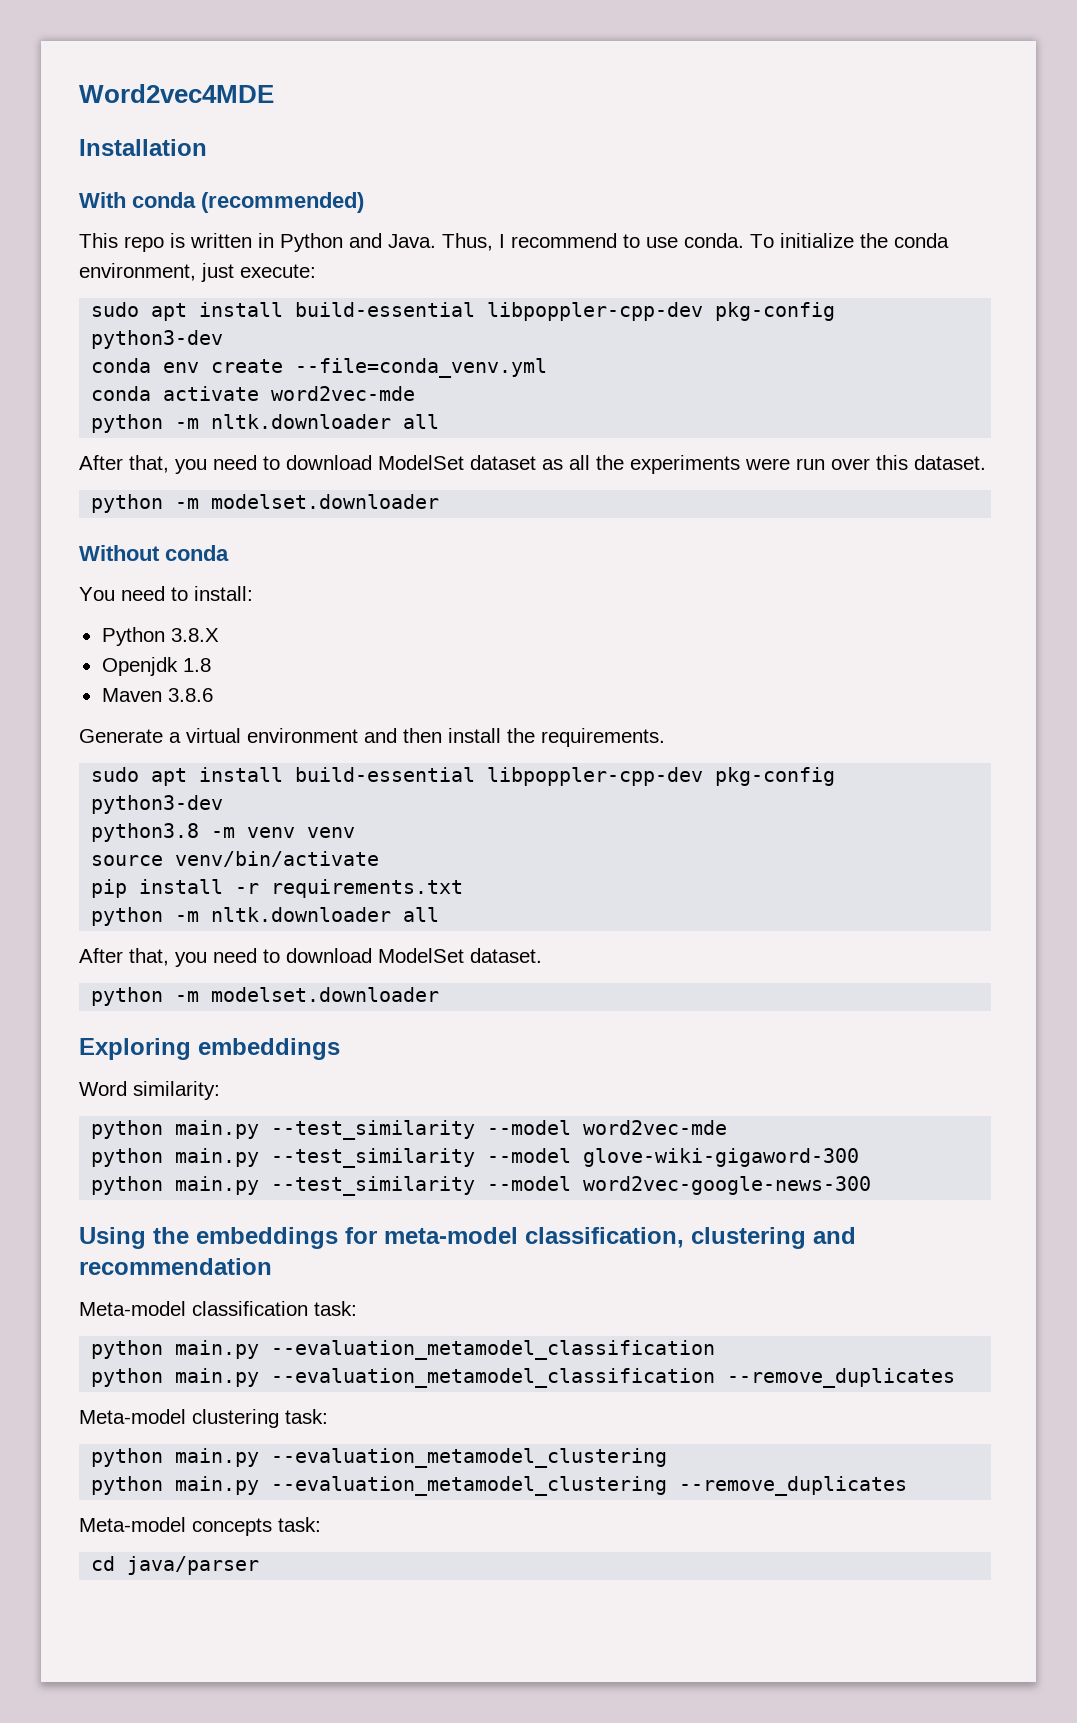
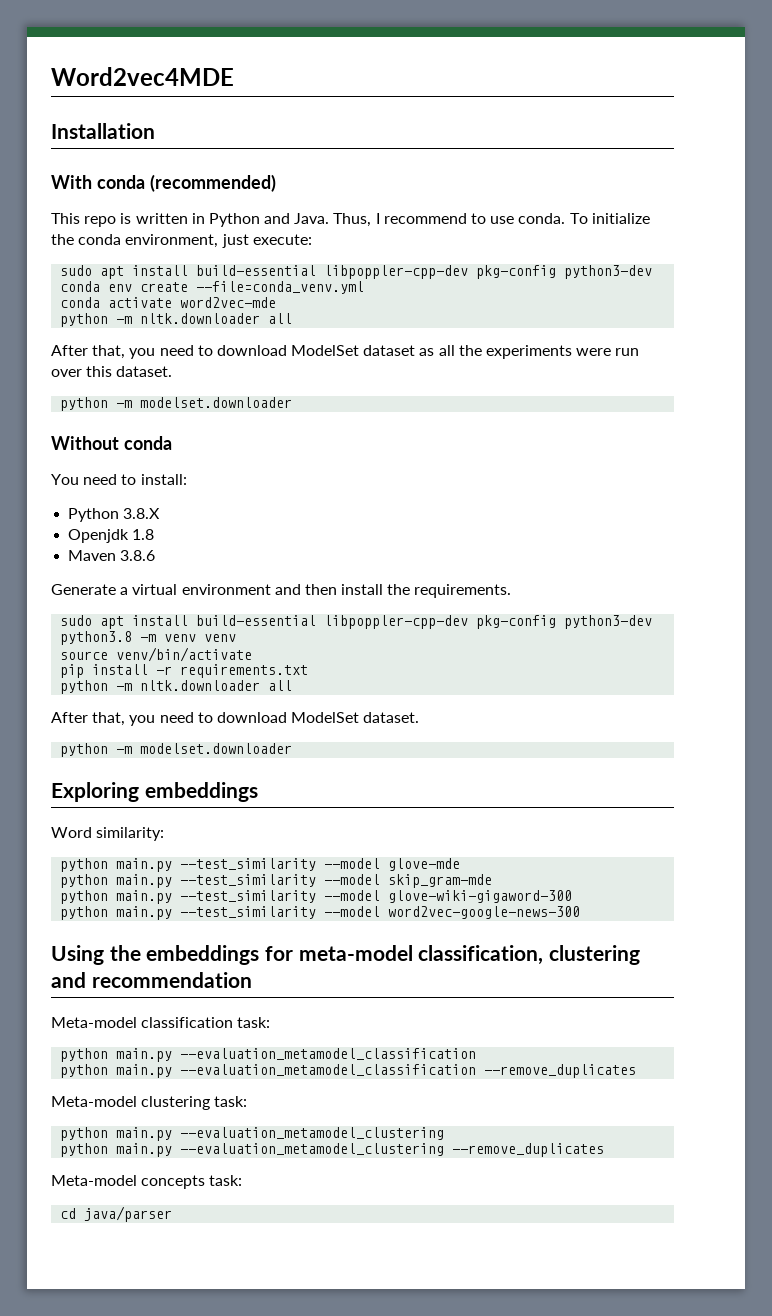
- python main.py --test_similarity --model word2vec-mde
+ python main.py --test_similarity --model glove-mde
+ python main.py --test_similarity --model skip_gram-mde

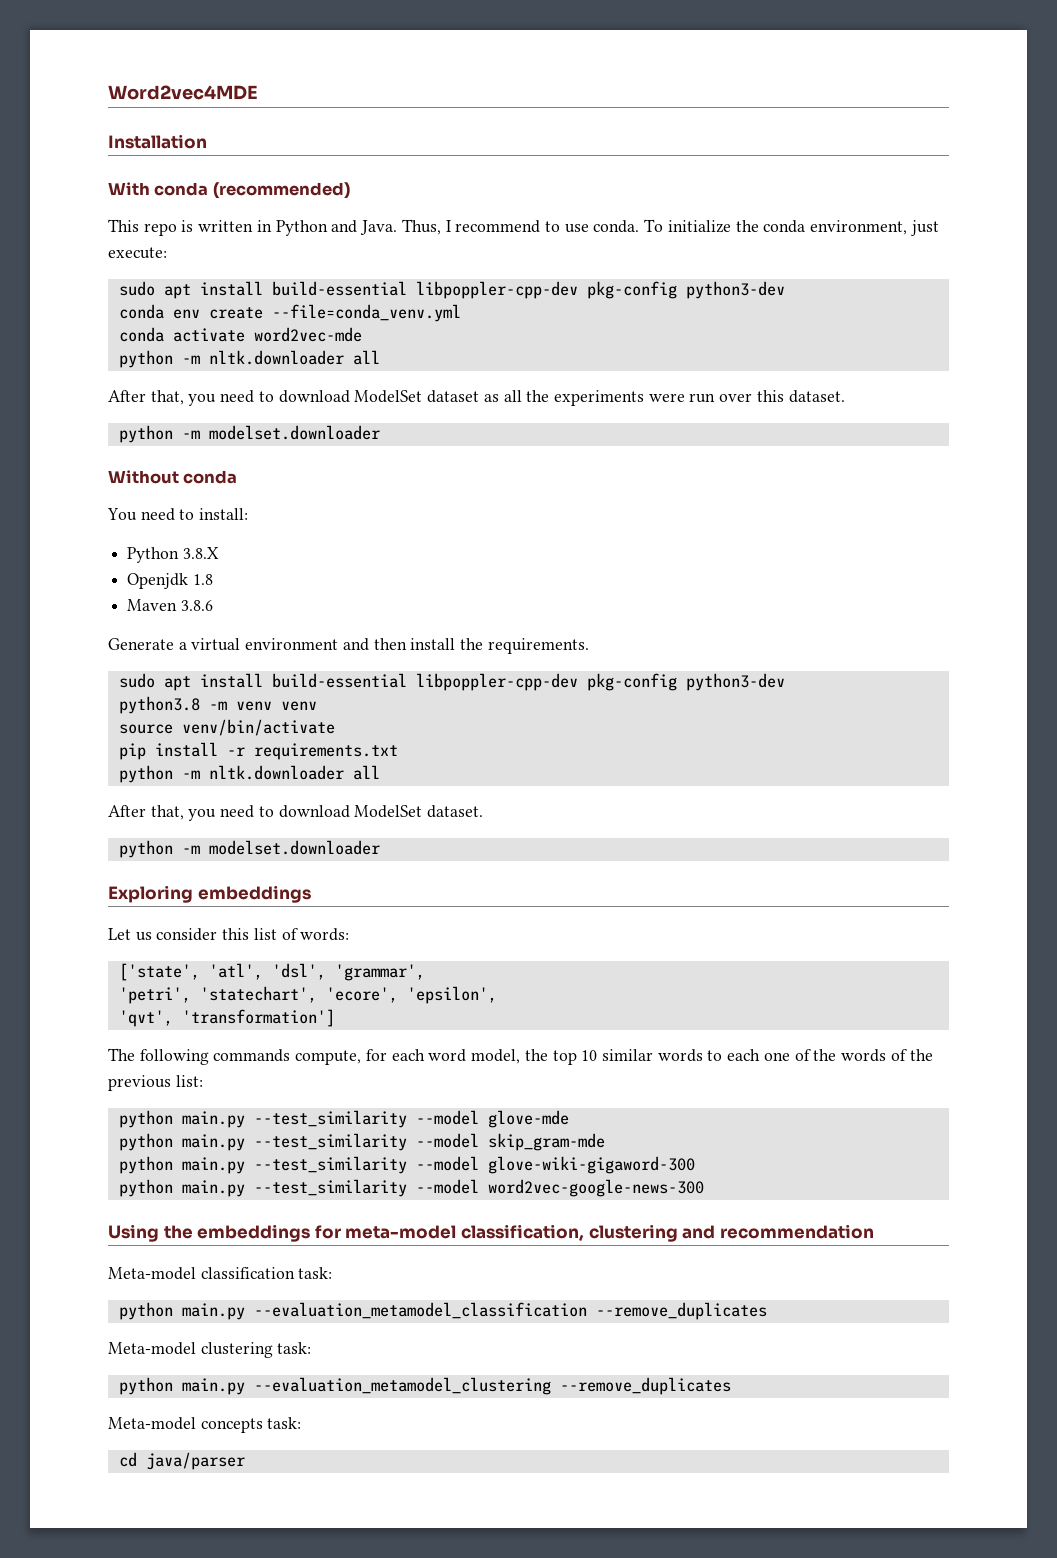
- Word similarity:
+ Let us consider this list of words:
+ ['state', 'atl', 'dsl', 'grammar',
+ 'petri', 'statechart', 'ecore', 'epsilon',
+ 'qvt', 'transformation']
+ The following commands compute, for each word model, the top 10 similar words to each one of the words of the previous list:
  Meta-model classification task:
- python main.py --evaluation_metamodel_classification
  Meta-model clustering task:
- python main.py --evaluation_metamodel_clustering

